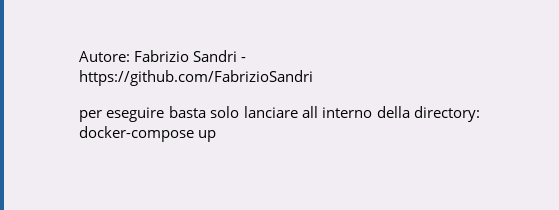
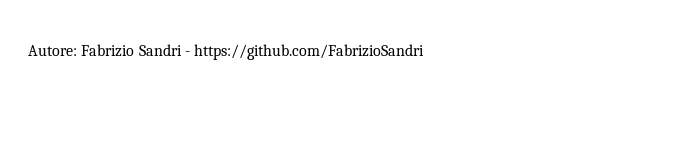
- per eseguire basta solo lanciare all interno della directory: docker-compose up

